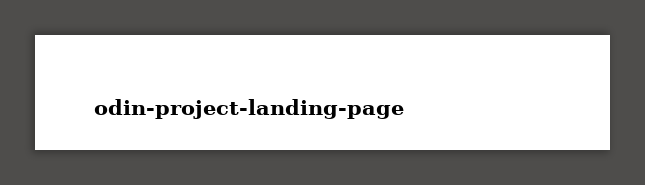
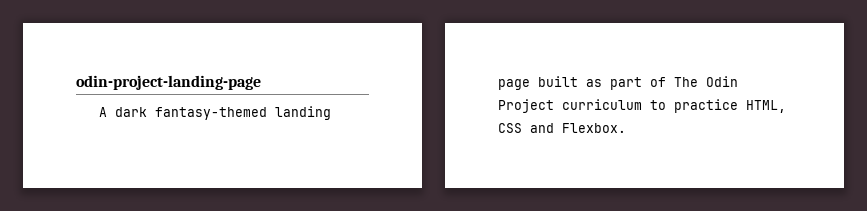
+ A dark fantasy-themed landing page built as part of The Odin Project curriculum to practice HTML, CSS and Flexbox.

